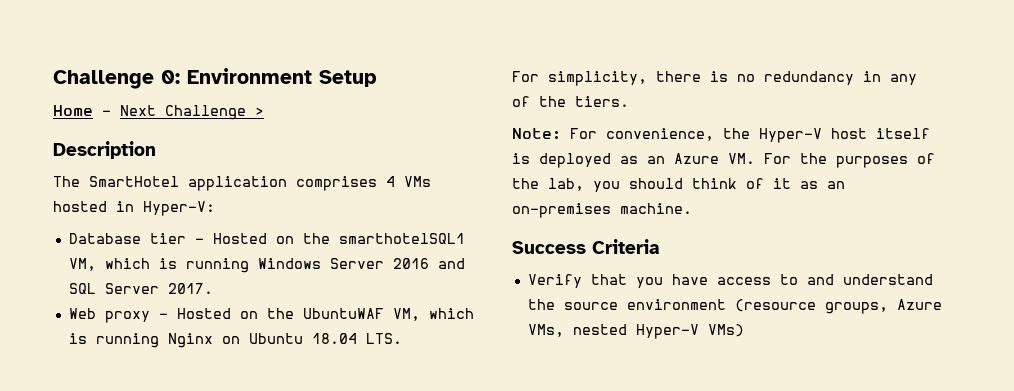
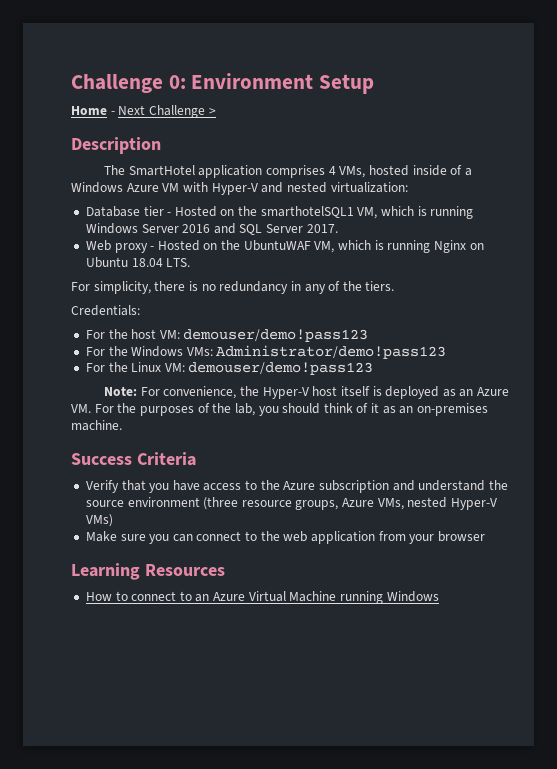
- The SmartHotel application comprises 4 VMs hosted in Hyper-V:
+ The SmartHotel application comprises 4 VMs, hosted inside of a Windows Azure VM with Hyper-V and nested virtualization:
+ Credentials:
+ For the host VM: demouser/demo!pass123
+ For the Windows VMs: Administrator/demo!pass123
+ For the Linux VM: demouser/demo!pass123
- Verify that you have access to and understand the source environment (resource groups, Azure VMs, nested Hyper-V VMs)
+ Verify that you have access to the Azure subscription and understand the source environment (three resource groups, Azure VMs, nested Hyper-V VMs)
+ Make sure you can connect to the web application from your browser
+ Learning Resources
+ How to connect to an Azure Virtual Machine running Windows

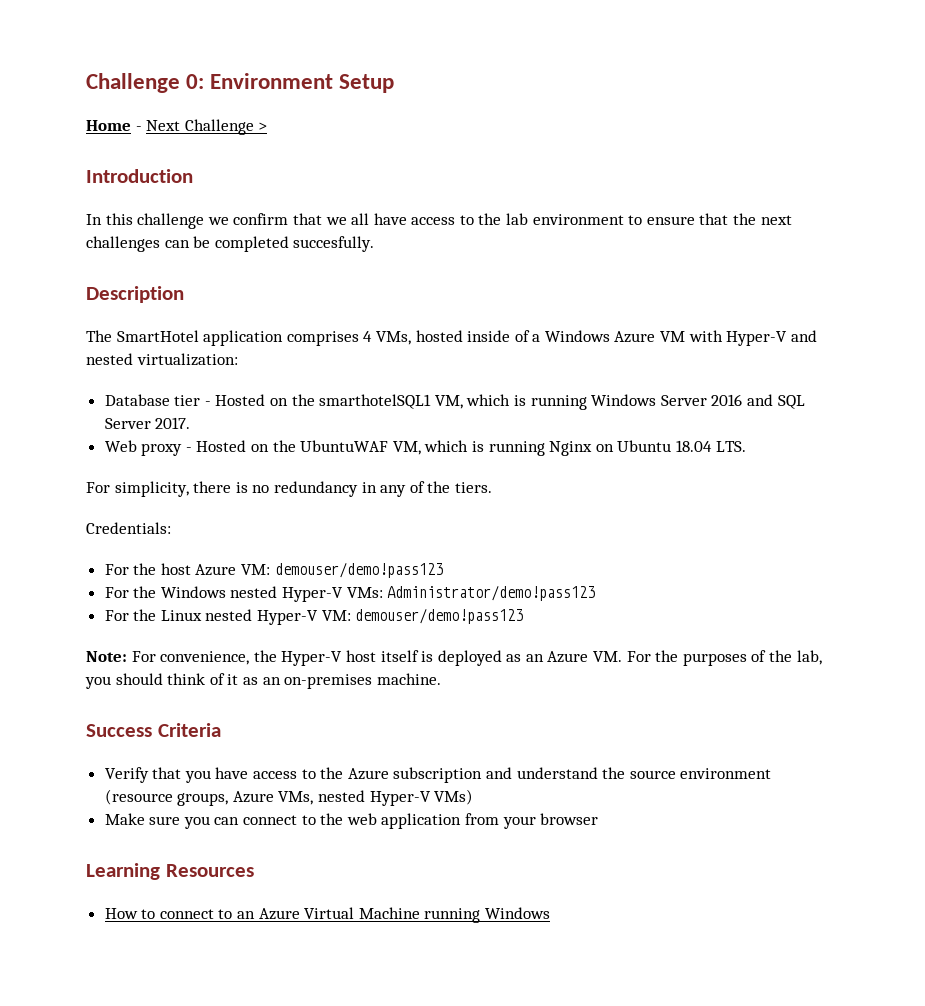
+ Introduction
+ In this challenge we confirm that we all have access to the lab environment to ensure that the next challenges can be completed succesfully.
- For the host VM: demouser/demo!pass123
+ For the host Azure VM: demouser/demo!pass123
- For the Windows VMs: Administrator/demo!pass123
+ For the Windows nested Hyper-V VMs: Administrator/demo!pass123
- For the Linux VM: demouser/demo!pass123
+ For the Linux nested Hyper-V VM: demouser/demo!pass123
- Verify that you have access to the Azure subscription and understand the source environment (three resource groups, Azure VMs, nested Hyper-V VMs)
+ Verify that you have access to the Azure subscription and understand the source environment (resource groups, Azure VMs, nested Hyper-V VMs)

